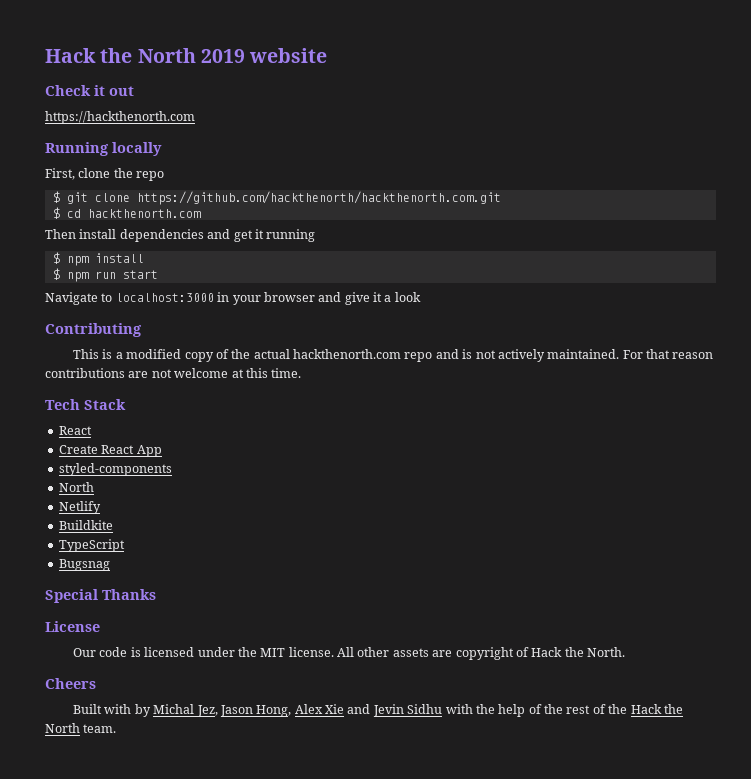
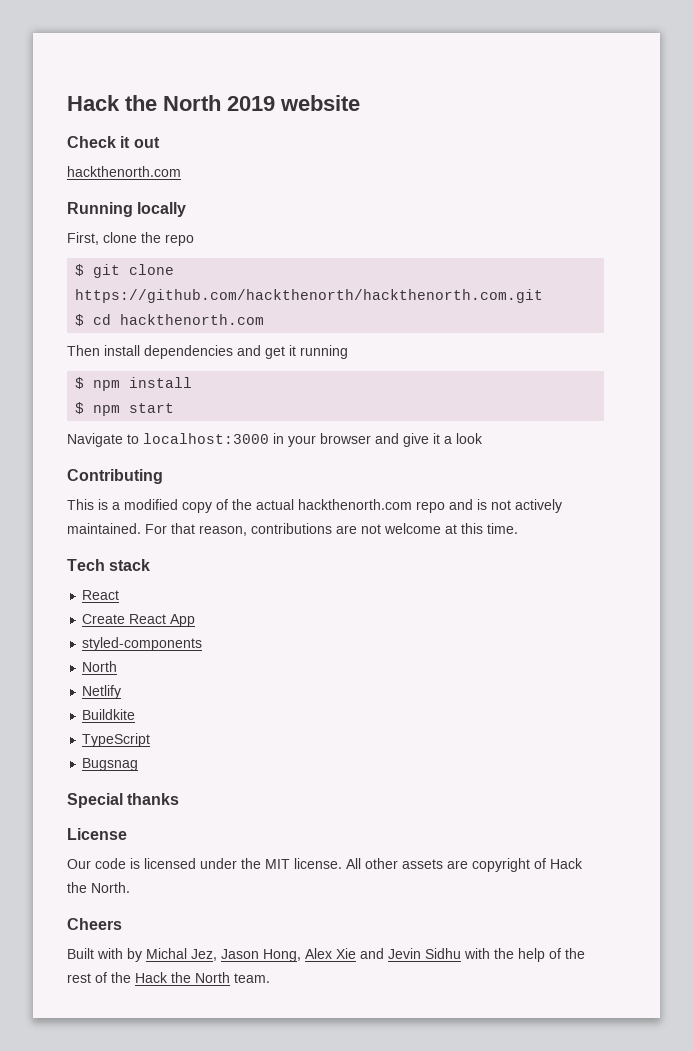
  Check it out
- https://hackthenorth.com
+ hackthenorth.com
- $ npm run start
+ $ npm start
- For that reason contributions are not welcome at this time.
+ For that reason, contributions are not welcome at this time.
- Tech Stack
+ Tech stack
- Special Thanks
+ Special thanks

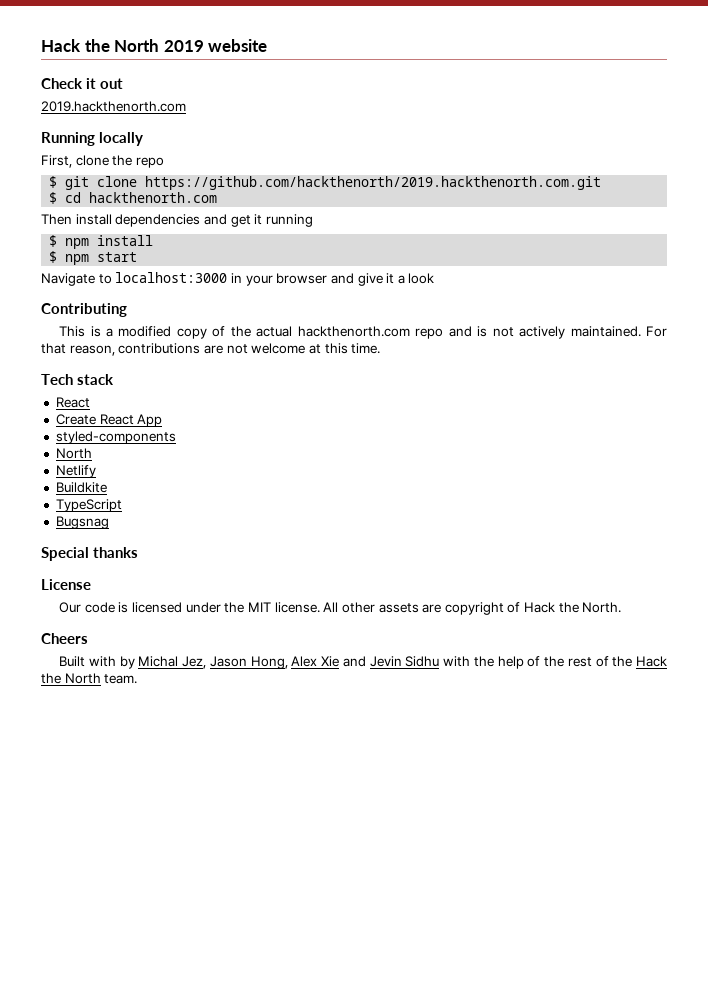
  Check it out
- hackthenorth.com
+ 2019.hackthenorth.com
- $ git clone https://github.com/hackthenorth/hackthenorth.com.git
+ $ git clone https://github.com/hackthenorth/2019.hackthenorth.com.git

